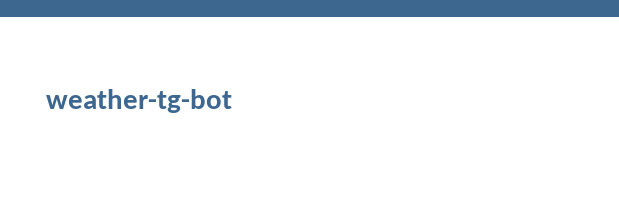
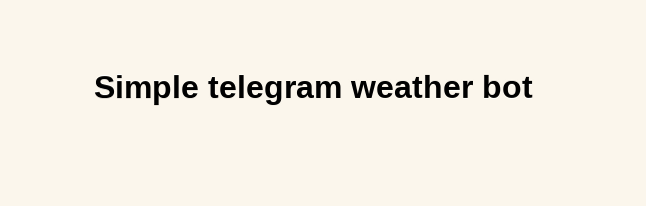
- weather-tg-bot
+ Simple telegram weather bot

